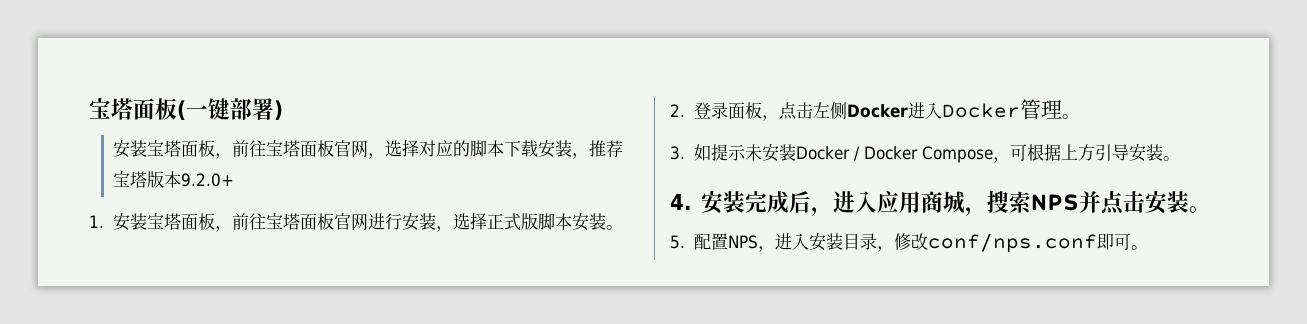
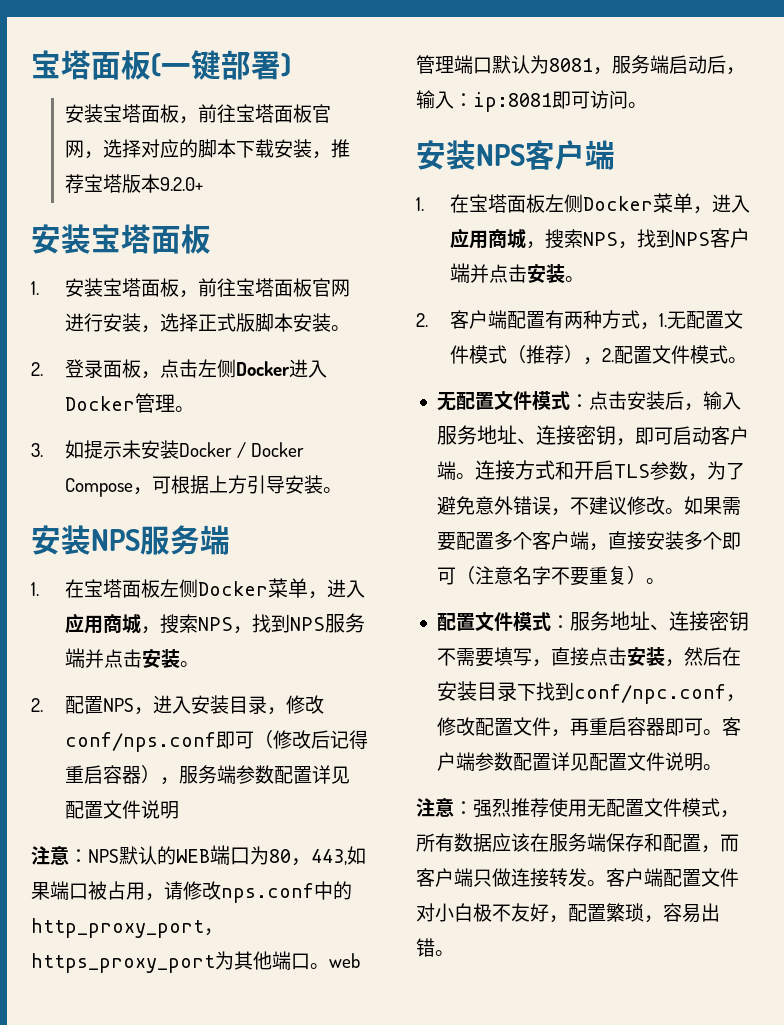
  安装宝塔面板，前往宝塔面板官网，选择对应的脚本下载安装，推荐宝塔版本9.2.0+
+ 安装宝塔面板
- 4.安装完成后，进入应用商城，搜索NPS并点击安装。
- 5.配置NPS，进入安装目录，修改conf/nps.conf即可。
+ 安装NPS服务端
+ 1.在宝塔面板左侧Docker菜单，进入应用商城，搜索NPS，找到NPS服务端并点击安装。
+ 2.配置NPS，进入安装目录，修改conf/nps.conf即可（修改后记得重启容器），服务端参数配置详见配置文件说明
+ 注意：NPS默认的WEB端口为80，443,如果端口被占用，请修改nps.conf中的http_proxy_port，https_proxy_port为其他端口。web管理端口默认为8081，服务端启动后，输入：ip:8081即可访问。
+ 安装NPS客户端
+ 1.在宝塔面板左侧Docker菜单，进入应用商城，搜索NPS，找到NPS客户端并点击安装。
+ 2.客户端配置有两种方式，1.无配置文件模式（推荐），2.配置文件模式。
+ 无配置文件模式：点击安装后，输入服务地址、连接密钥，即可启动客户端。连接方式和开启TLS参数，为了避免意外错误，不建议修改。如果需要配置多个客户端，直接安装多个即可（注意名字不要重复）。
+ 配置文件模式：服务地址、连接密钥不需要填写，直接点击安装，然后在安装目录下找到conf/npc.conf，修改配置文件，再重启容器即可。客户端参数配置详见配置文件说明。
+ 注意：强烈推荐使用无配置文件模式，所有数据应该在服务端保存和配置，而客户端只做连接转发。客户端配置文件对小白极不友好，配置繁琐，容易出错。

